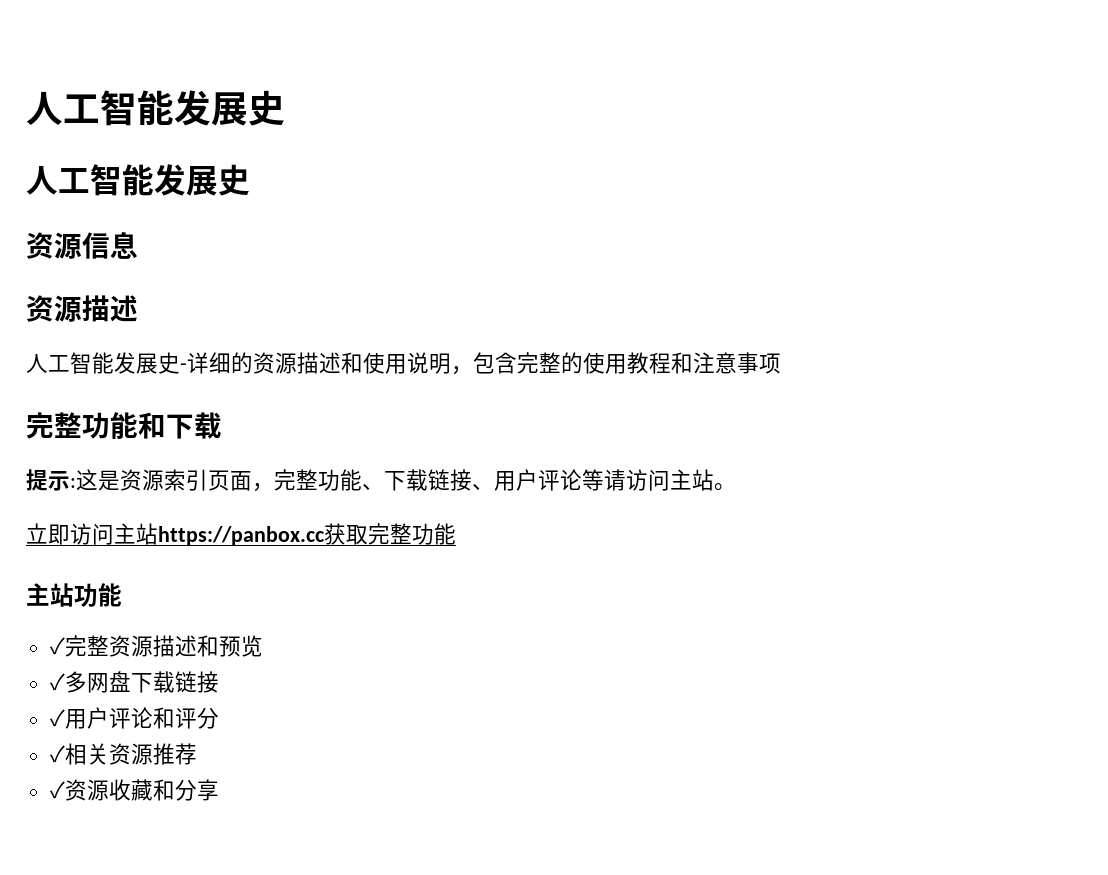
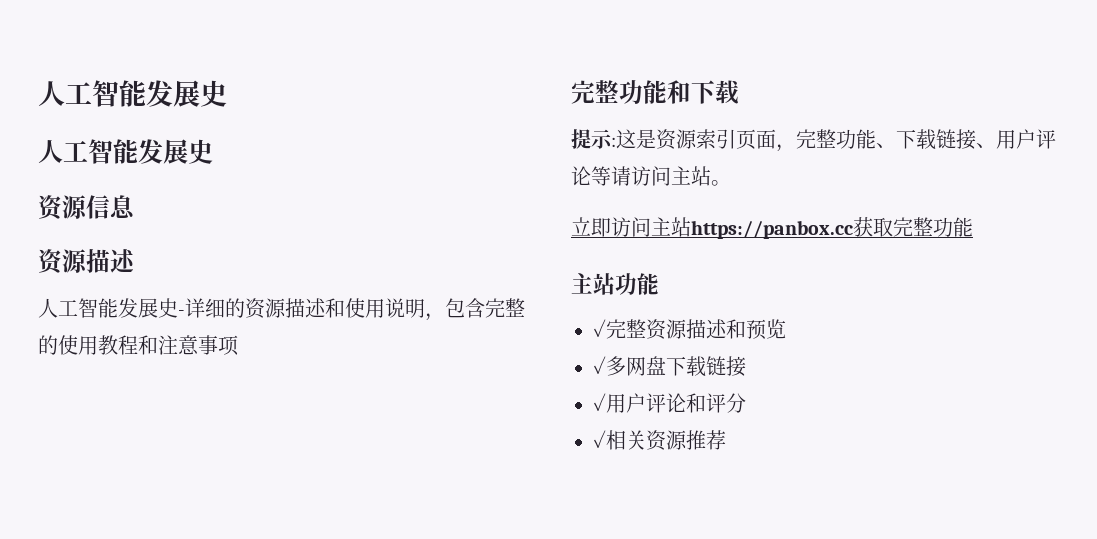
- ✓资源收藏和分享

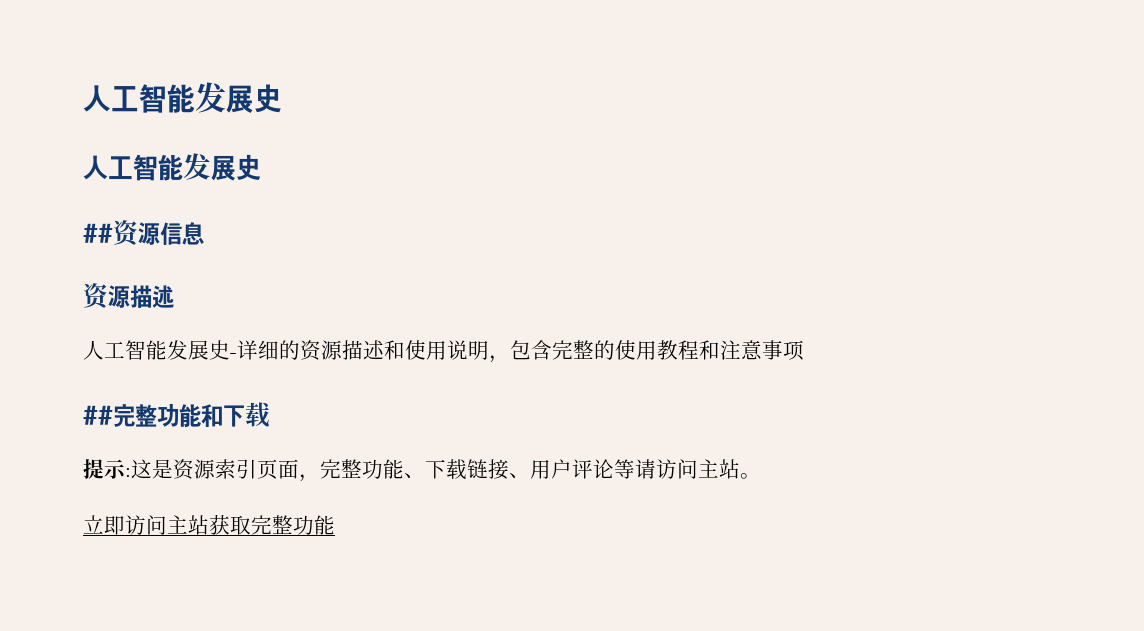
- 资源信息
+ ##资源信息
- 完整功能和下载
+ ##完整功能和下载
- 立即访问主站https://panbox.cc获取完整功能
+ 立即访问主站获取完整功能
- 主站功能
- ✓完整资源描述和预览
- ✓多网盘下载链接
- ✓用户评论和评分
- ✓相关资源推荐

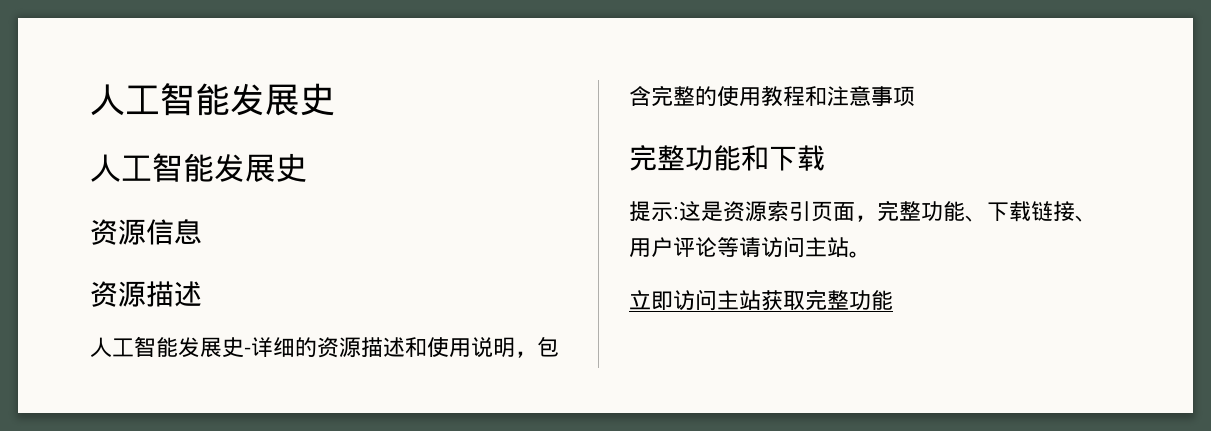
- ##资源信息
+ 资源信息
- ##完整功能和下载
+ 完整功能和下载

